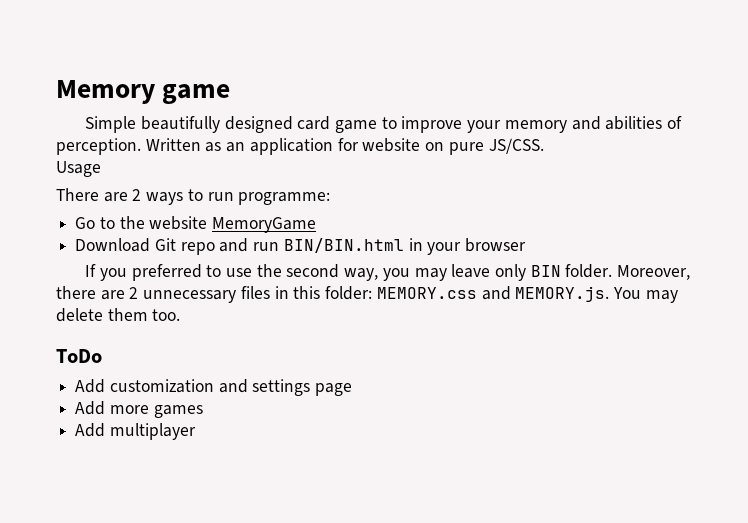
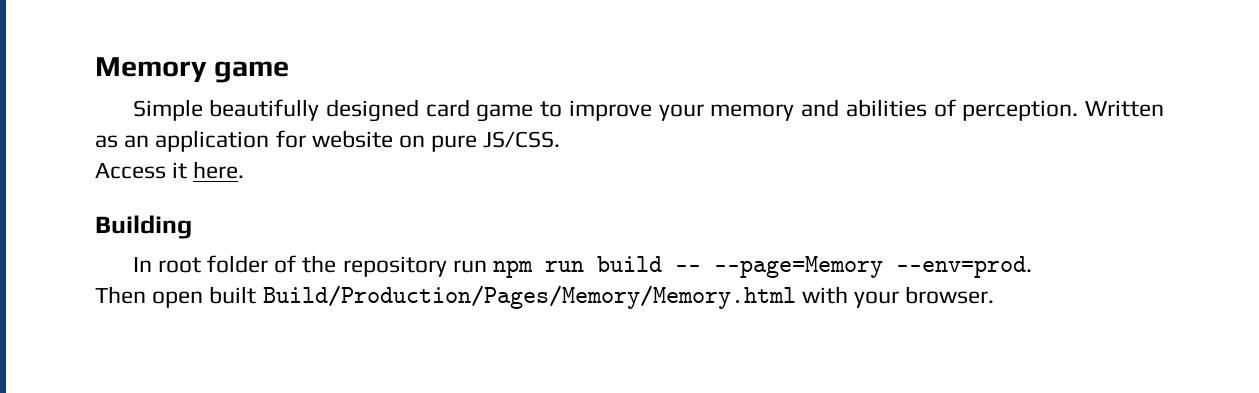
- Usage
- There are 2 ways to run programme:
- Go to the website MemoryGame
- Download Git repo and run BIN/BIN.html in your browser
- If you preferred to use the second way, you may leave only BIN folder. Moreover, there are 2 unnecessary files in this folder: MEMORY.css and MEMORY.js. You may delete them too.
- ToDo
- Add customization and settings page
- Add more games
- Add multiplayer
+ Access it here.
+ Building
+ In root folder of the repository run npm run build -- --page=Memory --env=prod.
+ Then open built Build/Production/Pages/Memory/Memory.html with your browser.

